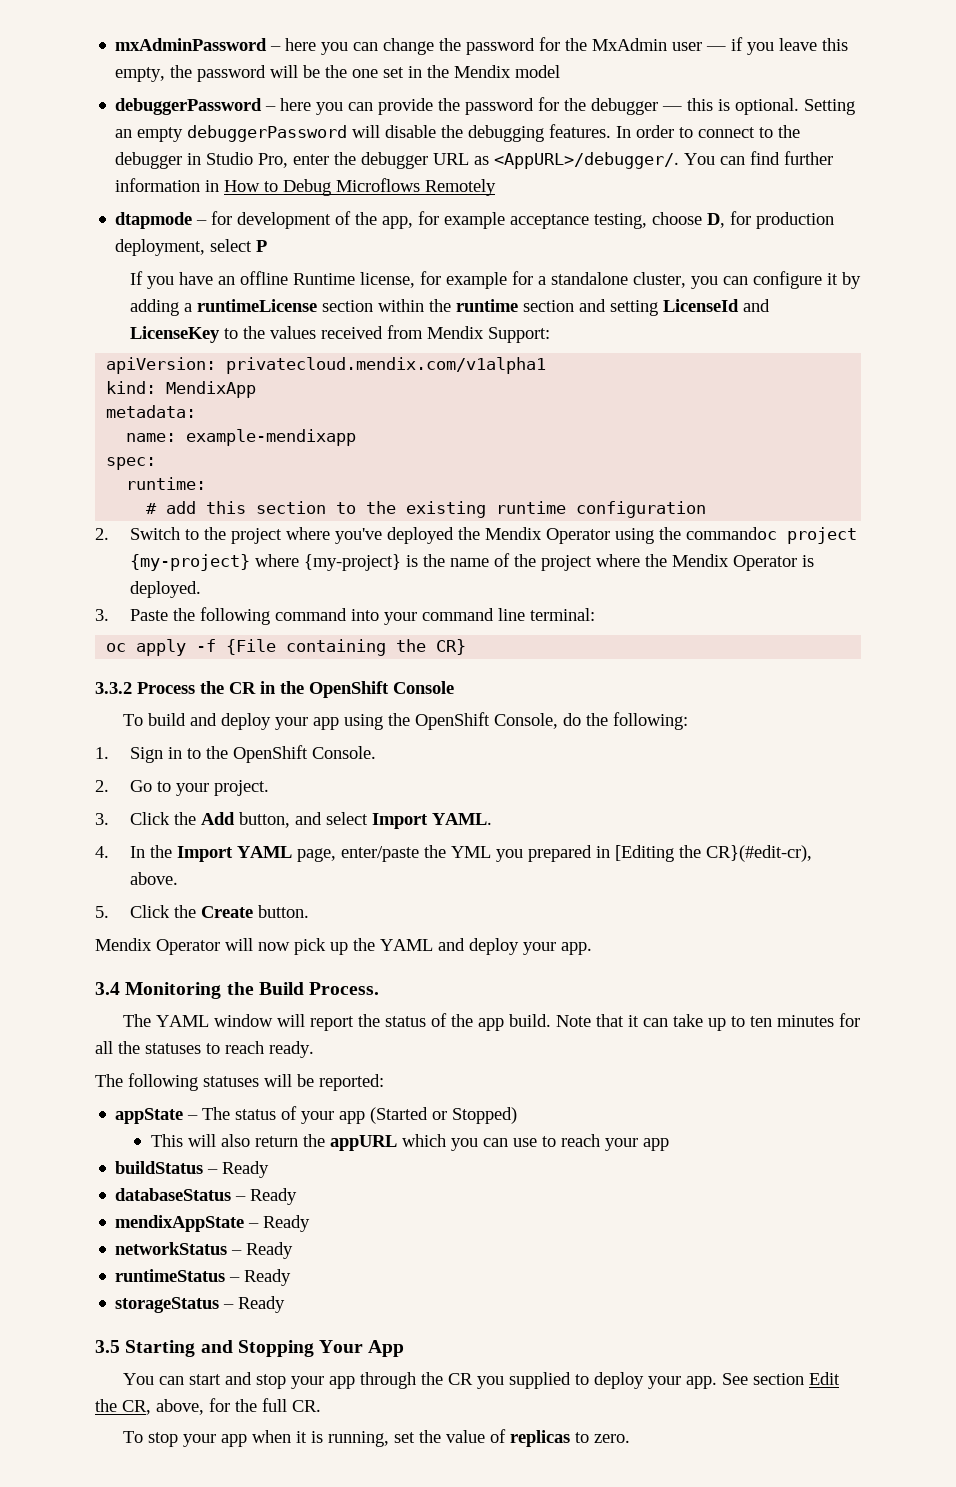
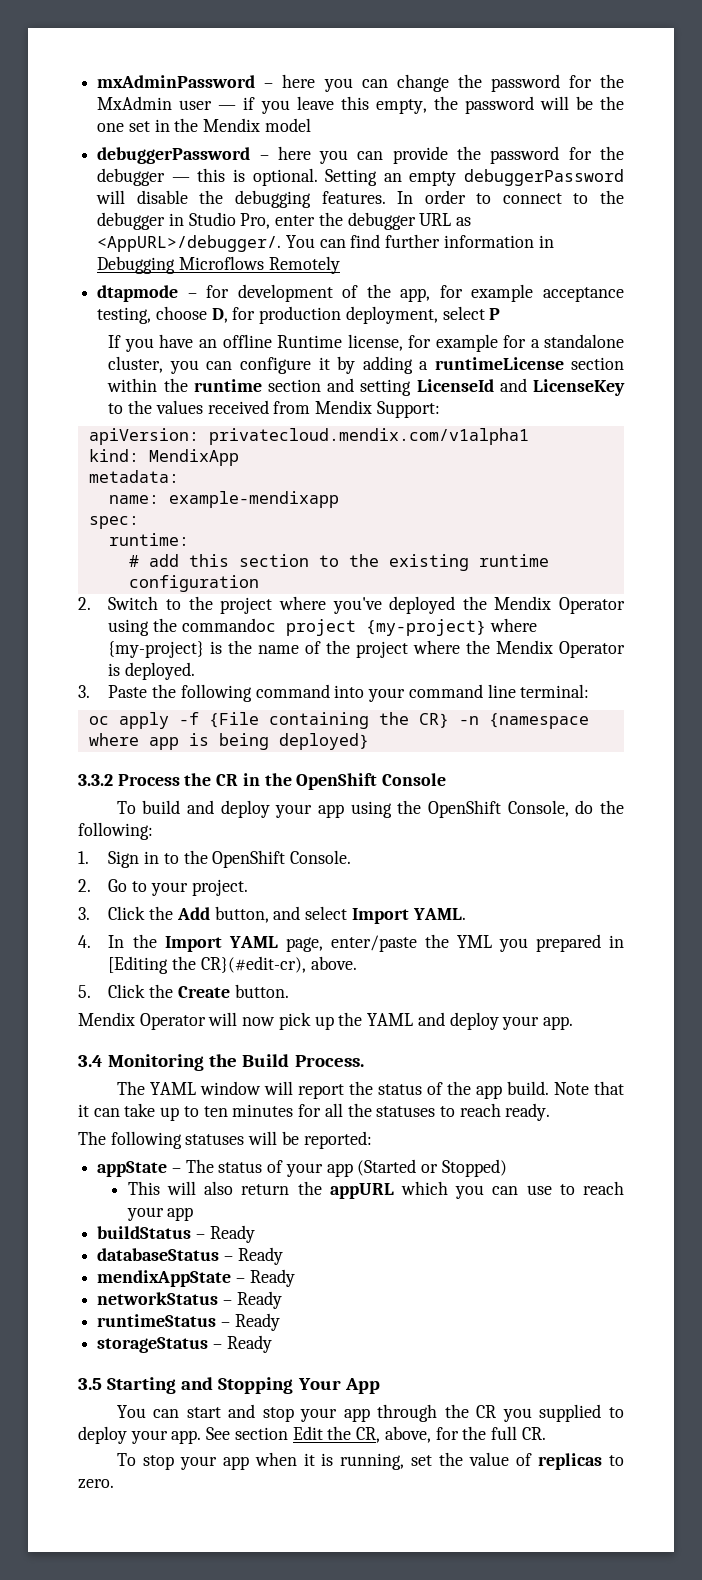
- You can find further information in How to Debug Microflows Remotely
+ You can find further information in Debugging Microflows Remotely
- oc apply -f {File containing the CR}
+ oc apply -f {File containing the CR} -n {namespace where app is being deployed}

